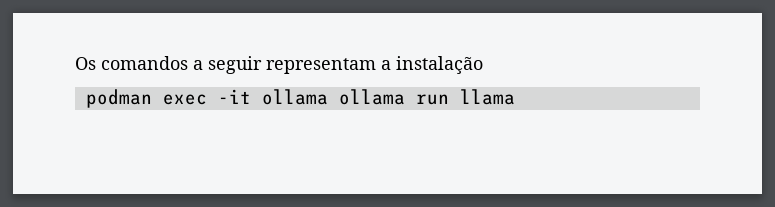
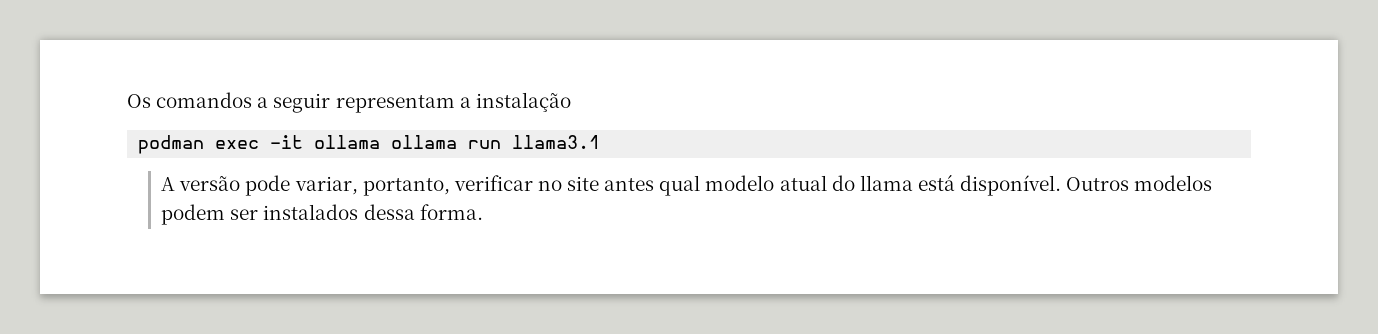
- podman exec -it ollama ollama run llama
+ podman exec -it ollama ollama run llama3.1
+ A versão pode variar, portanto, verificar no site antes qual modelo atual do llama está disponível. Outros modelos podem ser instalados dessa forma.

